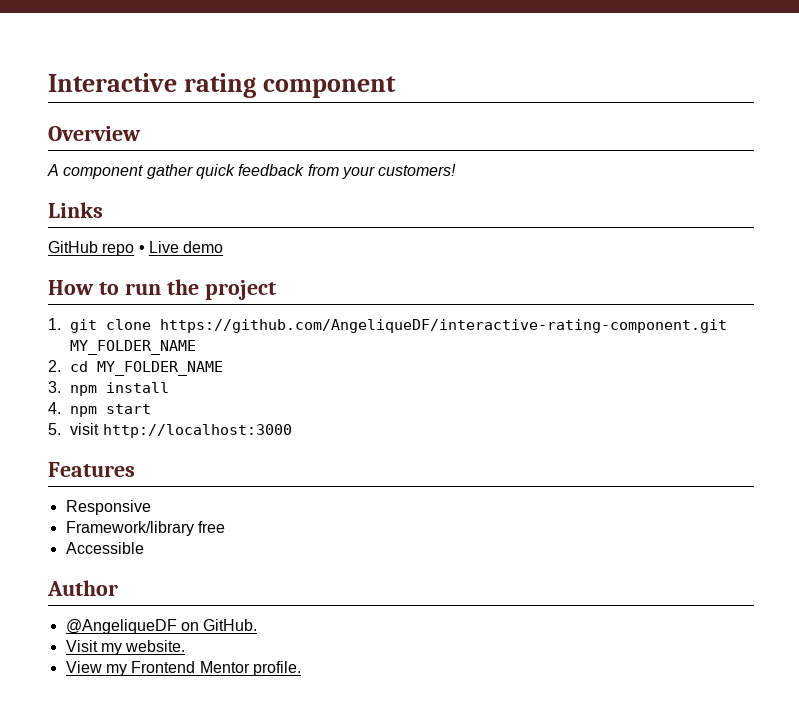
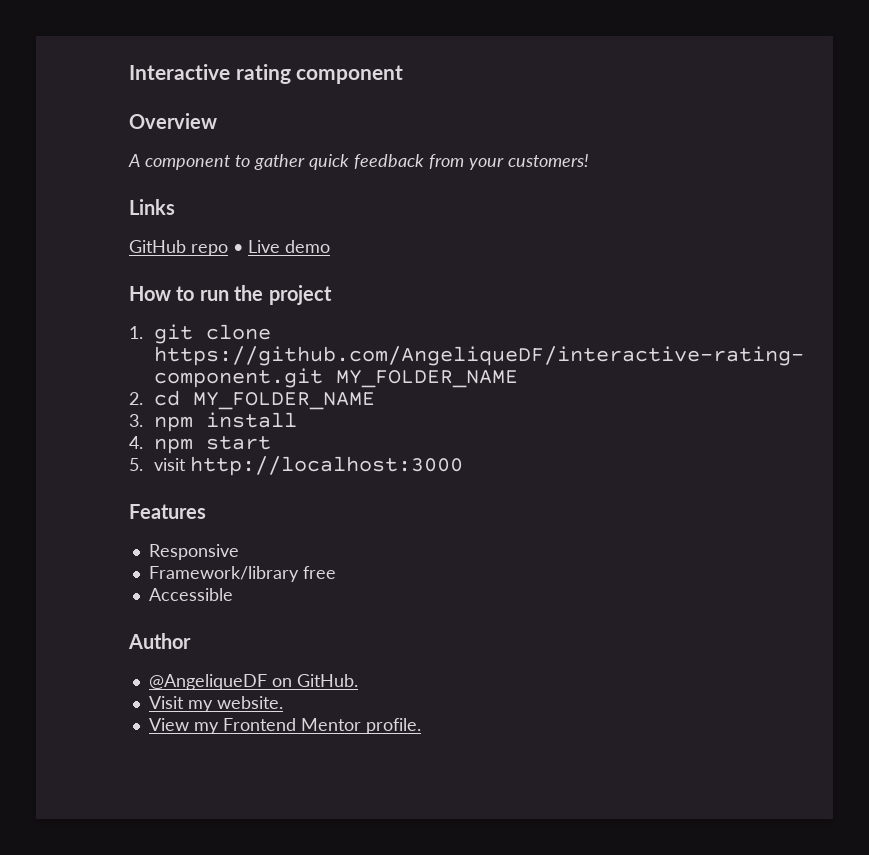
- A component gather quick feedback from your customers!
+ A component to gather quick feedback from your customers!

